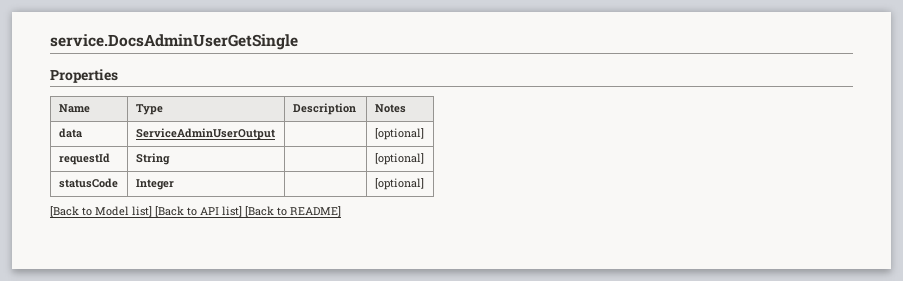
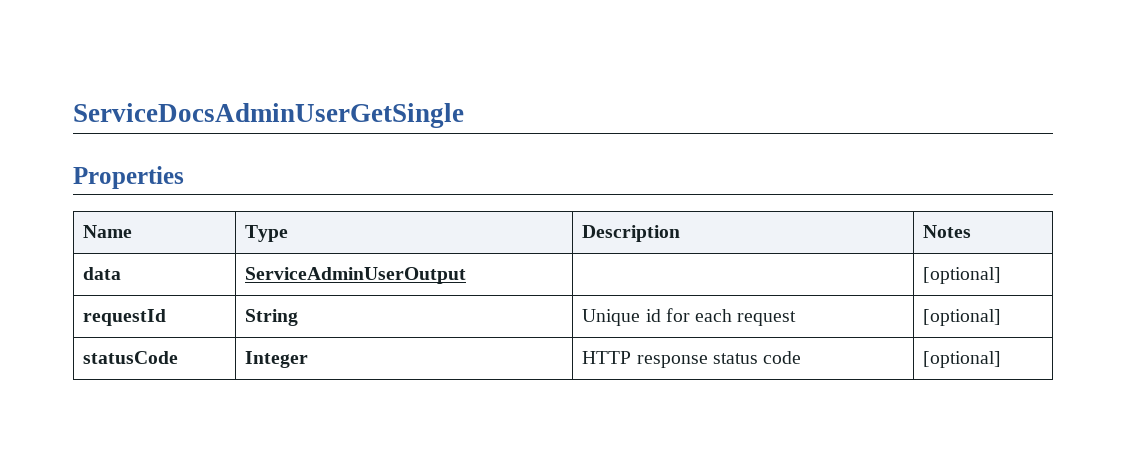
- service.DocsAdminUserGetSingle
+ ServiceDocsAdminUserGetSingle
- requestId | String | | [optional]
- statusCode | Integer | | [optional]
- [Back to Model list] [Back to API list] [Back to README]
+ requestId | String | Unique id for each request | [optional]
+ statusCode | Integer | HTTP response status code | [optional]

